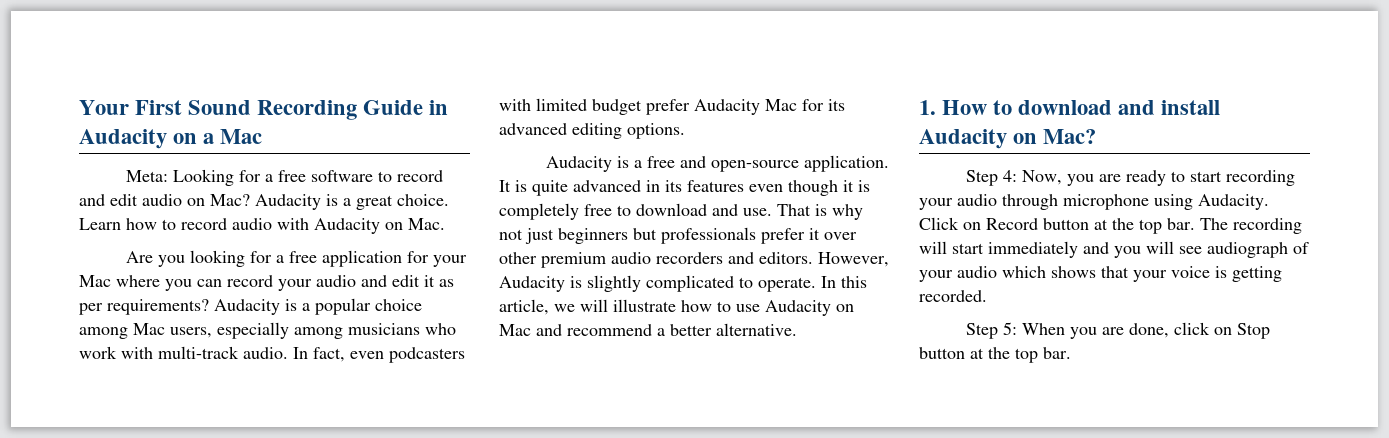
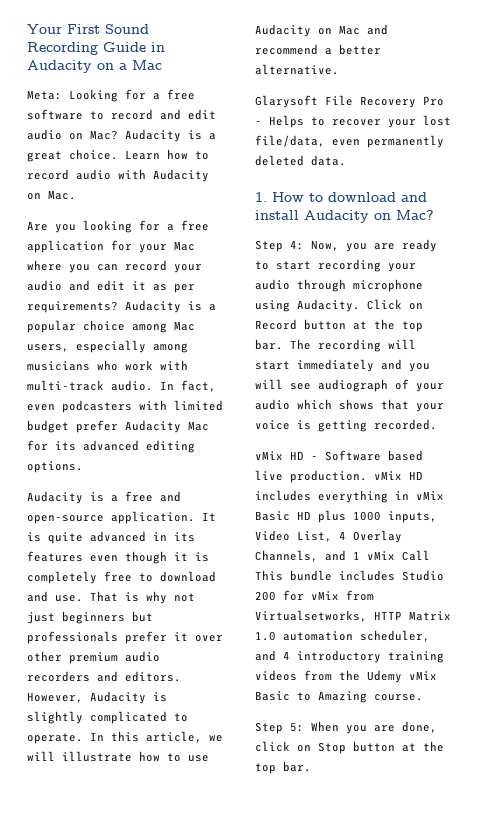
+ Glarysoft File Recovery Pro - Helps to recover your lost file/data, even permanently deleted data.
+ vMix HD - Software based live production. vMix HD includes everything in vMix Basic HD plus 1000 inputs, Video List, 4 Overlay Channels, and 1 vMix Call This bundle includes Studio 200 for vMix from Virtualsetworks, HTTP Matrix 1.0 automation scheduler, and 4 introductory training videos from the Udemy vMix Basic to Amazing course.

